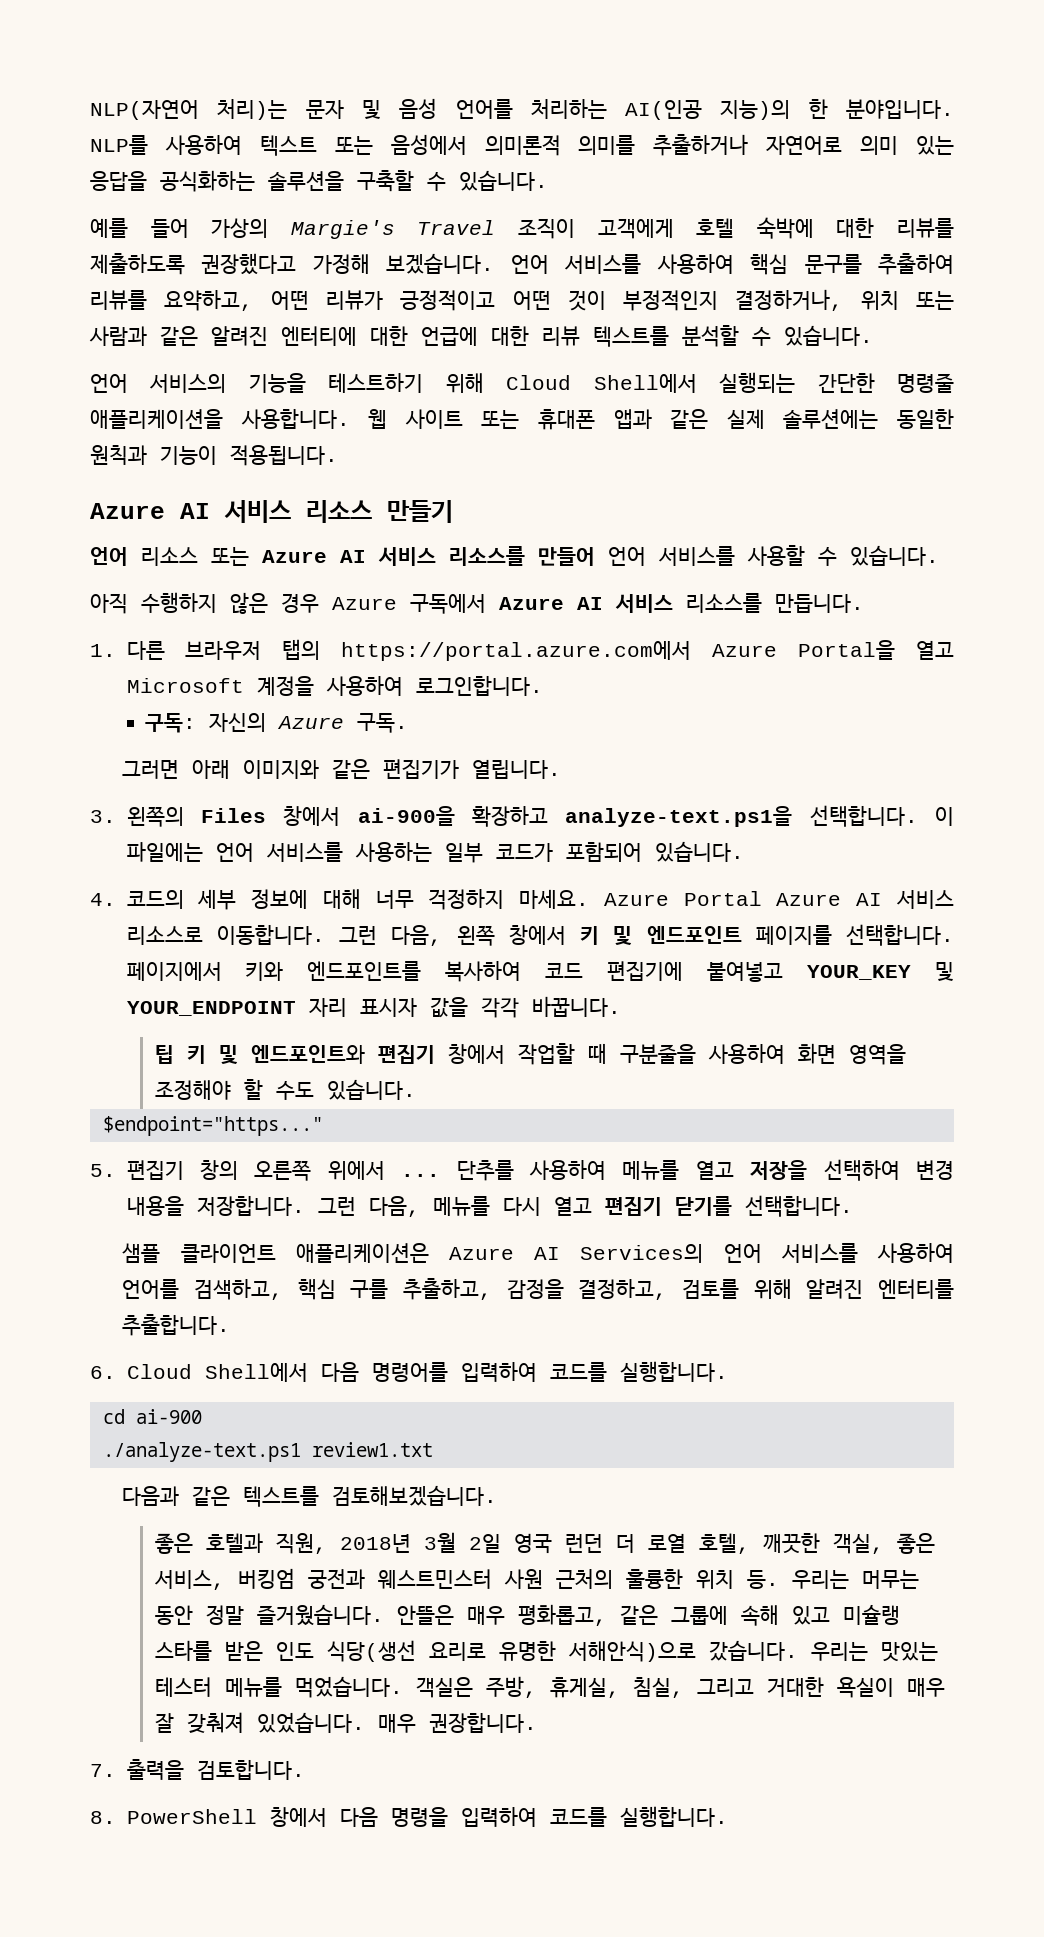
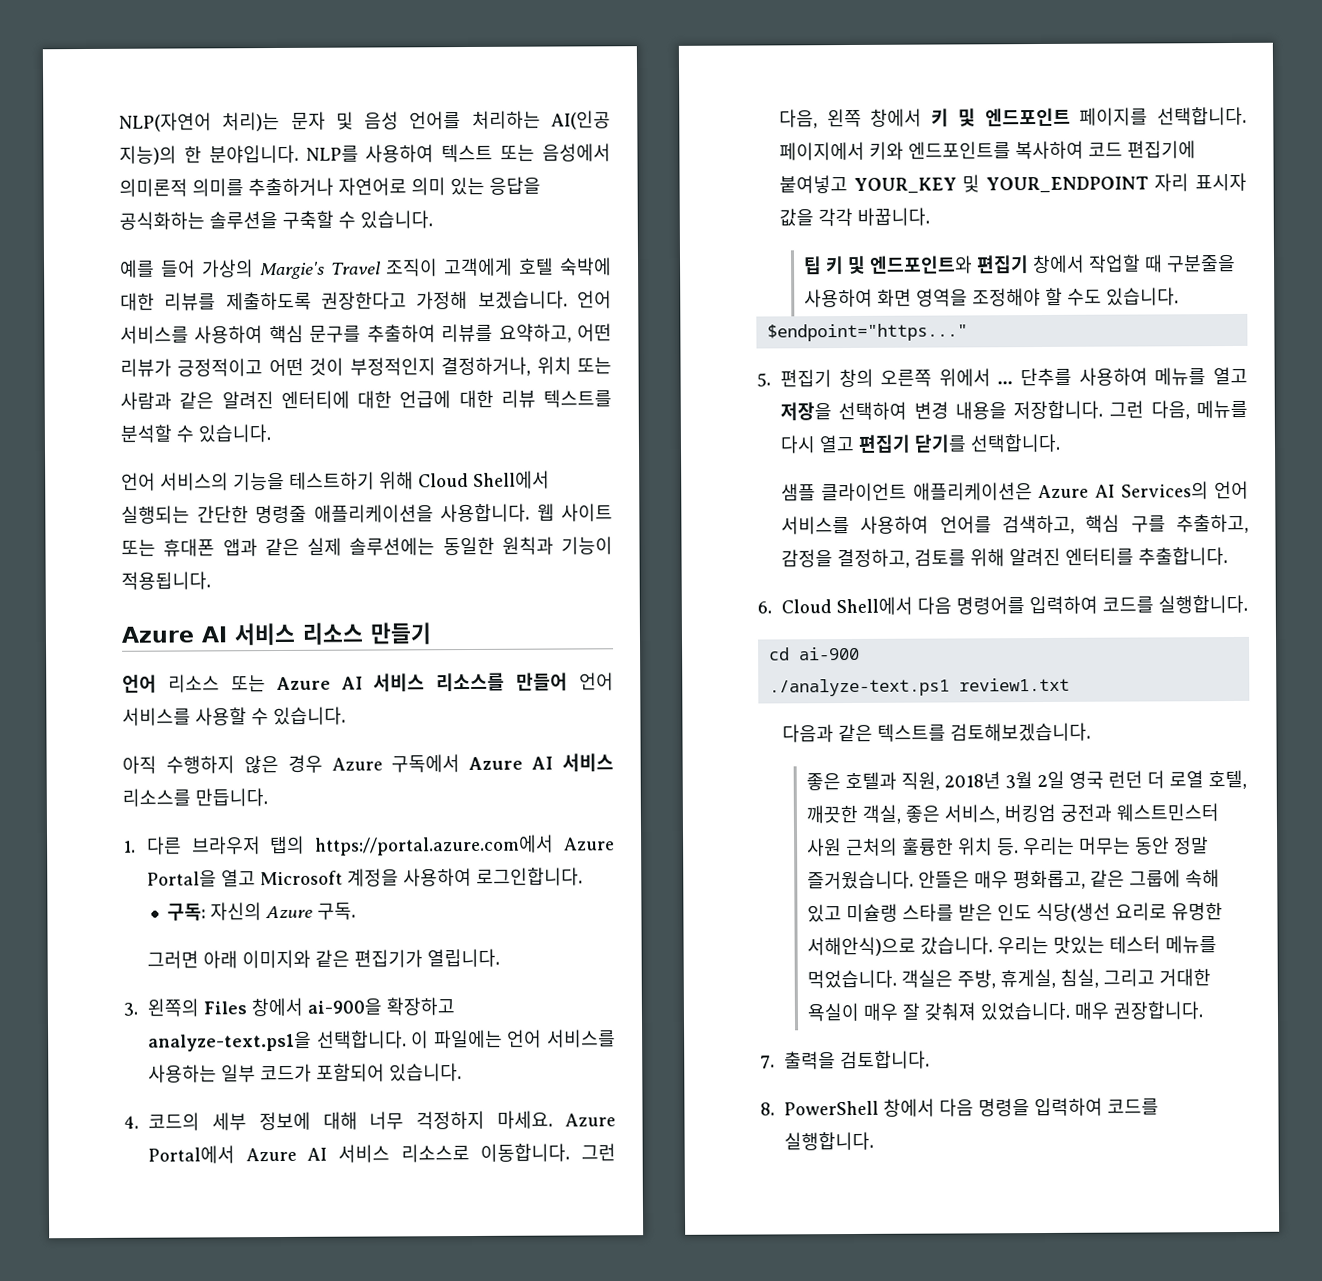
- 예를 들어 가상의 Margie's Travel 조직이 고객에게 호텔 숙박에 대한 리뷰를 제출하도록 권장했다고 가정해 보겠습니다.
+ 예를 들어 가상의 Margie's Travel 조직이 고객에게 호텔 숙박에 대한 리뷰를 제출하도록 권장한다고 가정해 보겠습니다.
- Azure Portal Azure AI 서비스 리소스로 이동합니다.
+ Azure Portal에서 Azure AI 서비스 리소스로 이동합니다.

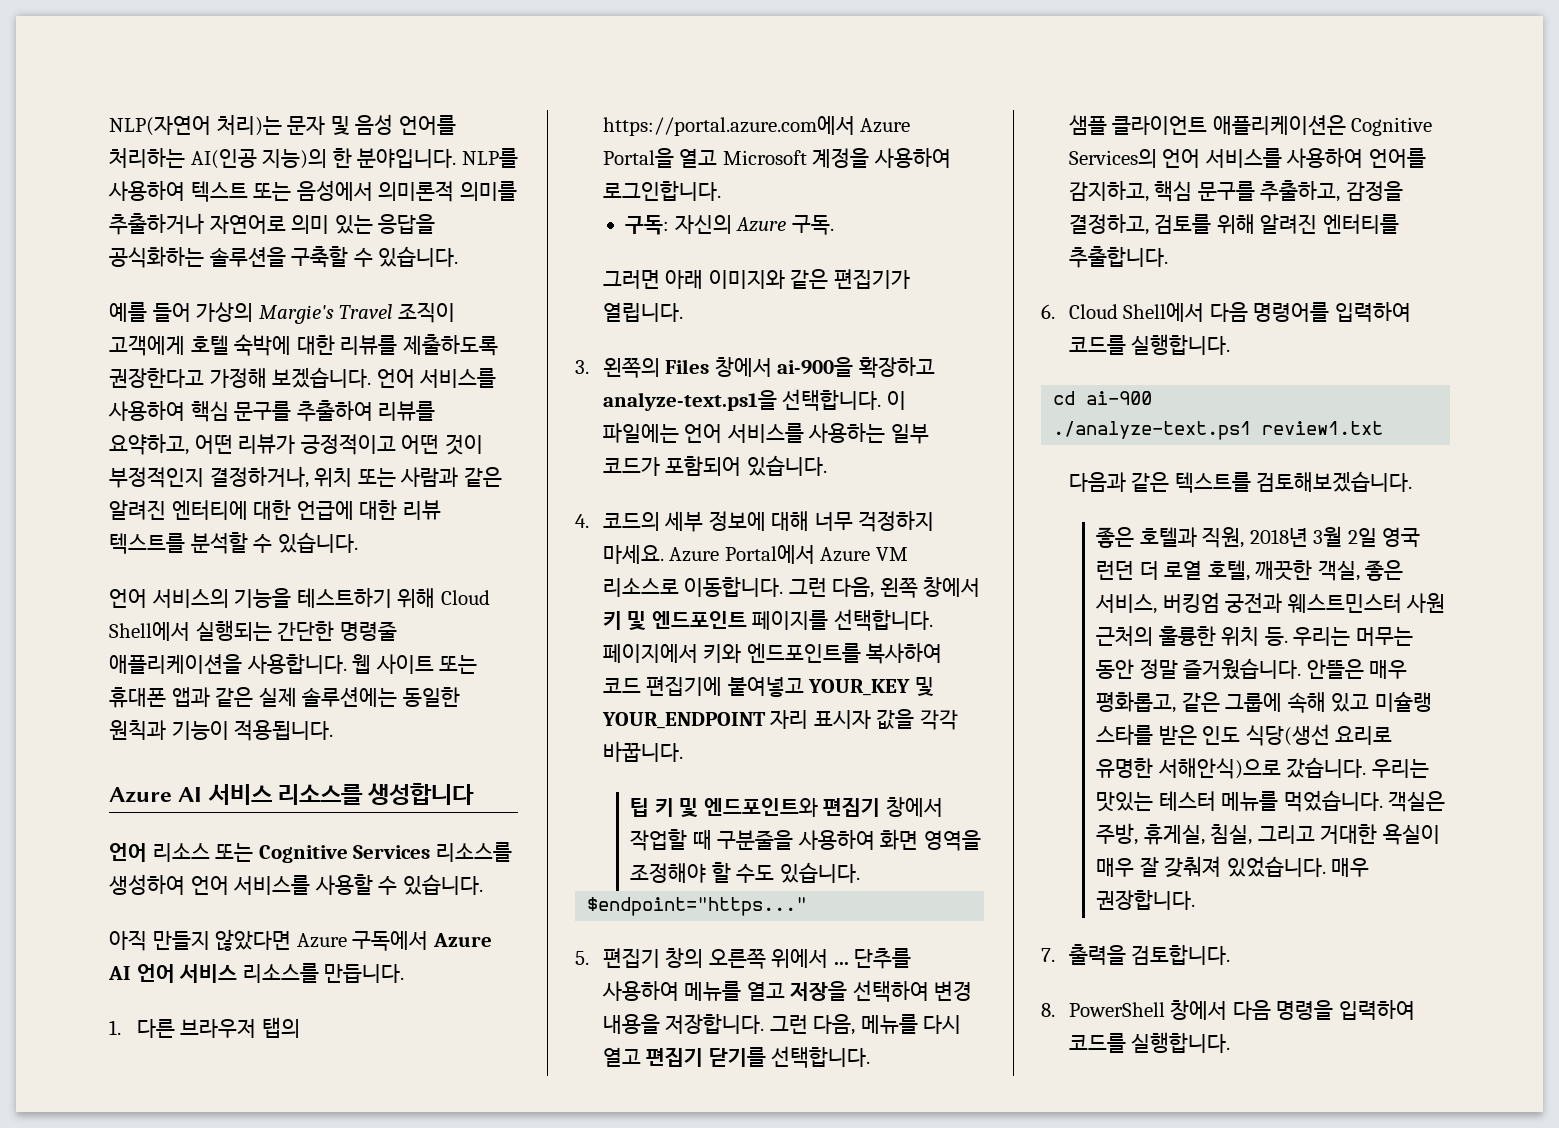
- Azure AI 서비스 리소스 만들기
+ Azure AI 서비스 리소스를 생성합니다
- 언어 리소스 또는 Azure AI 서비스 리소스를 만들어 언어 서비스를 사용할 수 있습니다.
+ 언어 리소스 또는 Cognitive Services 리소스를 생성하여 언어 서비스를 사용할 수 있습니다.
- 아직 수행하지 않은 경우 Azure 구독에서 Azure AI 서비스 리소스를 만듭니다.
+ 아직 만들지 않았다면 Azure 구독에서 Azure AI 언어 서비스 리소스를 만듭니다.
- Azure Portal에서 Azure AI 서비스 리소스로 이동합니다.
+ Azure Portal에서 Azure VM 리소스로 이동합니다.
- 샘플 클라이언트 애플리케이션은 Azure AI Services의 언어 서비스를 사용하여 언어를 검색하고, 핵심 구를 추출하고, 감정을 결정하고, 검토를 위해 알려진 엔터티를 추출합니다.
+ 샘플 클라이언트 애플리케이션은 Cognitive Services의 언어 서비스를 사용하여 언어를 감지하고, 핵심 문구를 추출하고, 감정을 결정하고, 검토를 위해 알려진 엔터티를 추출합니다.

